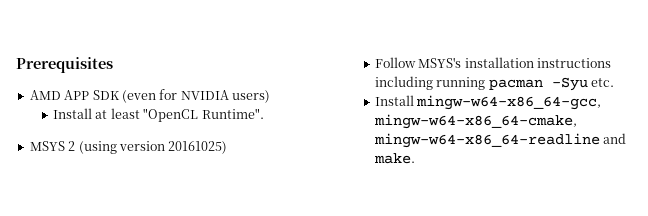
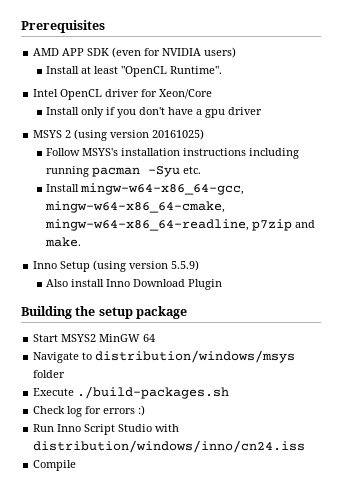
+ Intel OpenCL driver for Xeon/Core
+ Install only if you don't have a gpu driver
- Install mingw-w64-x86_64-gcc, mingw-w64-x86_64-cmake, mingw-w64-x86_64-readline and make.
+ Install mingw-w64-x86_64-gcc, mingw-w64-x86_64-cmake, mingw-w64-x86_64-readline, p7zip and make.
+ Inno Setup (using version 5.5.9)
+ Also install Inno Download Plugin
+ Building the setup package
+ Start MSYS2 MinGW 64
+ Navigate to distribution/windows/msys folder
+ Execute ./build-packages.sh
+ Check log for errors :)
+ Run Inno Script Studio with distribution/windows/inno/cn24.iss
+ Compile

